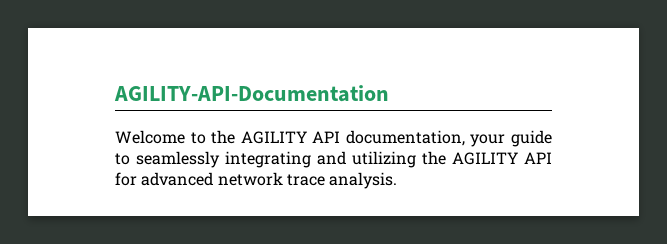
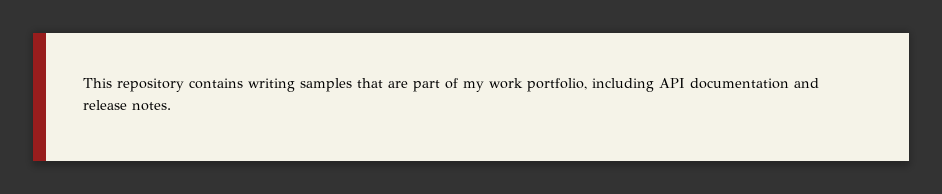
- AGILITY-API-Documentation
- Welcome to the AGILITY API documentation, your guide to seamlessly integrating and utilizing the AGILITY API for advanced network trace analysis.
+ This repository contains writing samples that are part of my work portfolio, including API documentation and release notes.

